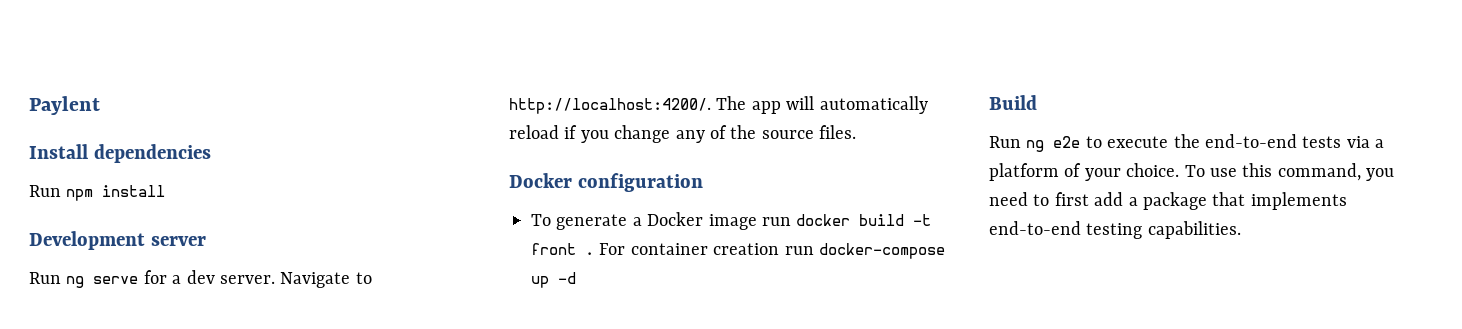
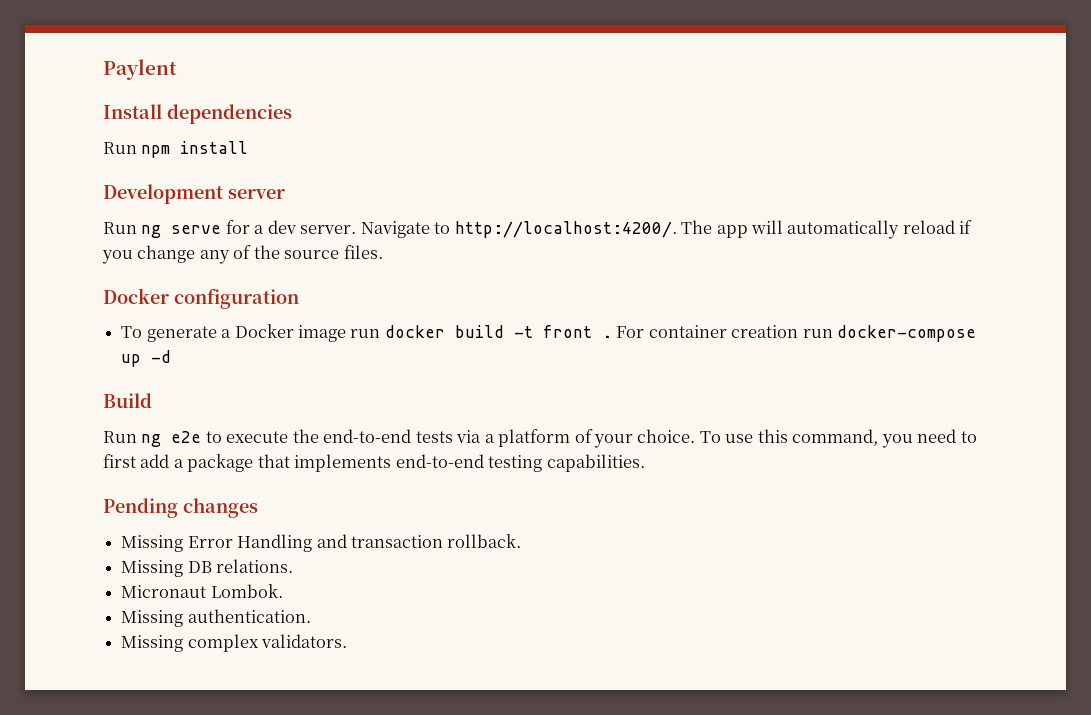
+ Pending changes
+ Missing Error Handling and transaction rollback.
+ Missing DB relations.
+ Micronaut Lombok.
+ Missing authentication.
+ Missing complex validators.

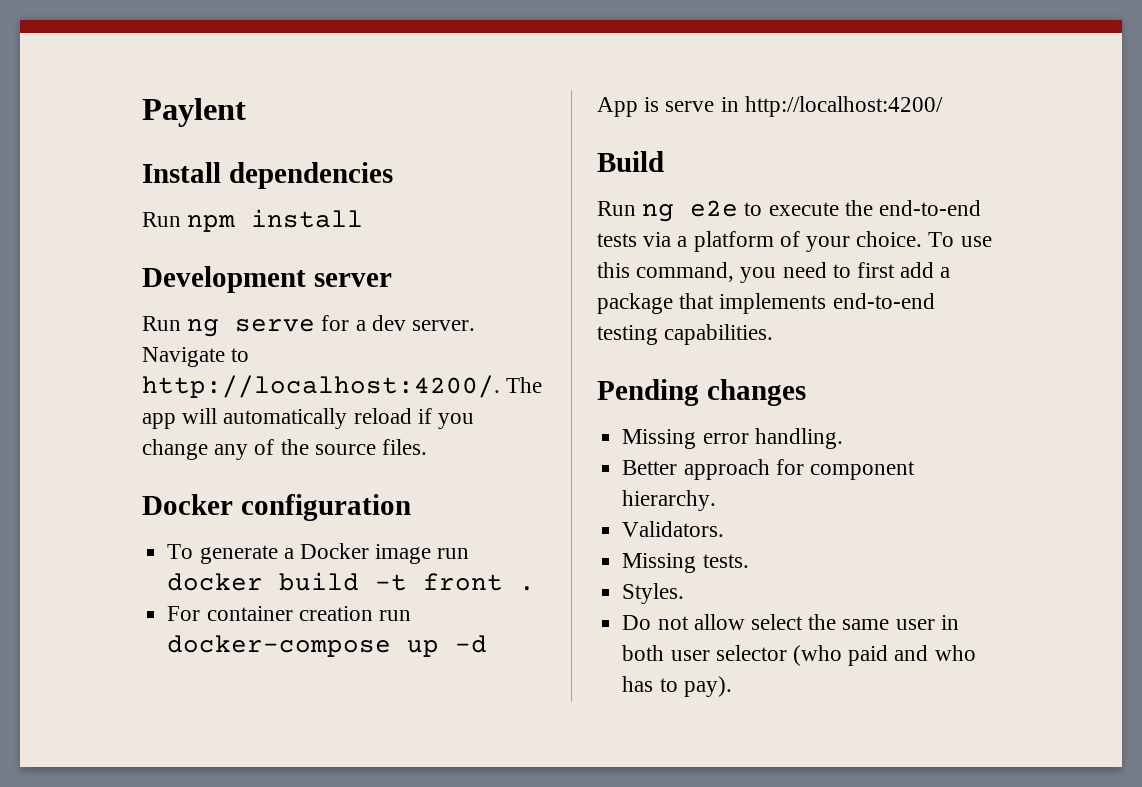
- To generate a Docker image run docker build -t front . For container creation run docker-compose up -d
+ To generate a Docker image run docker build -t front .
+ For container creation run docker-compose up -d
+ App is serve in http://localhost:4200/
- Missing Error Handling and transaction rollback.
- Missing DB relations.
- Micronaut Lombok.
- Missing authentication.
- Missing complex validators.
+ Missing error handling.
+ Better approach for component hierarchy.
+ Validators.
+ Missing tests.
+ Styles.
+ Do not allow select the same user in both user selector (who paid and who has to pay).

